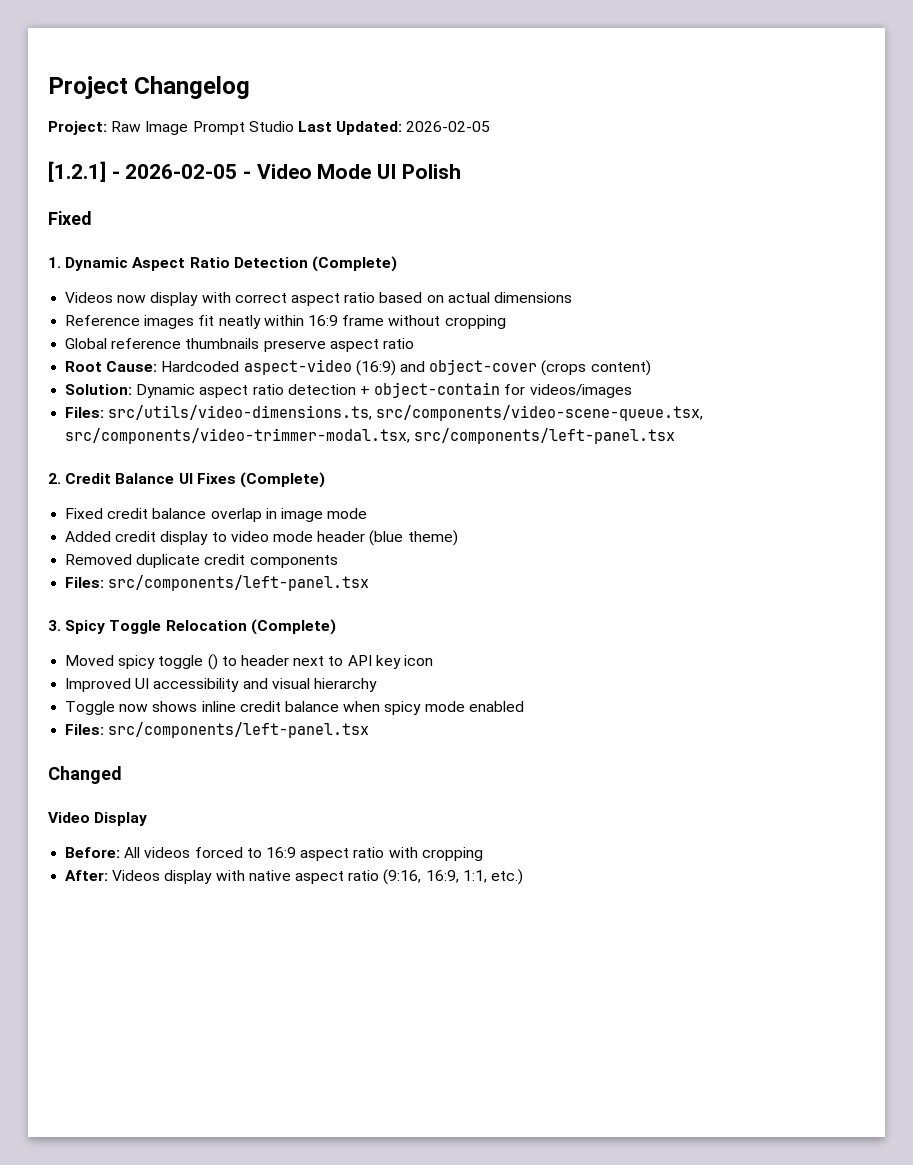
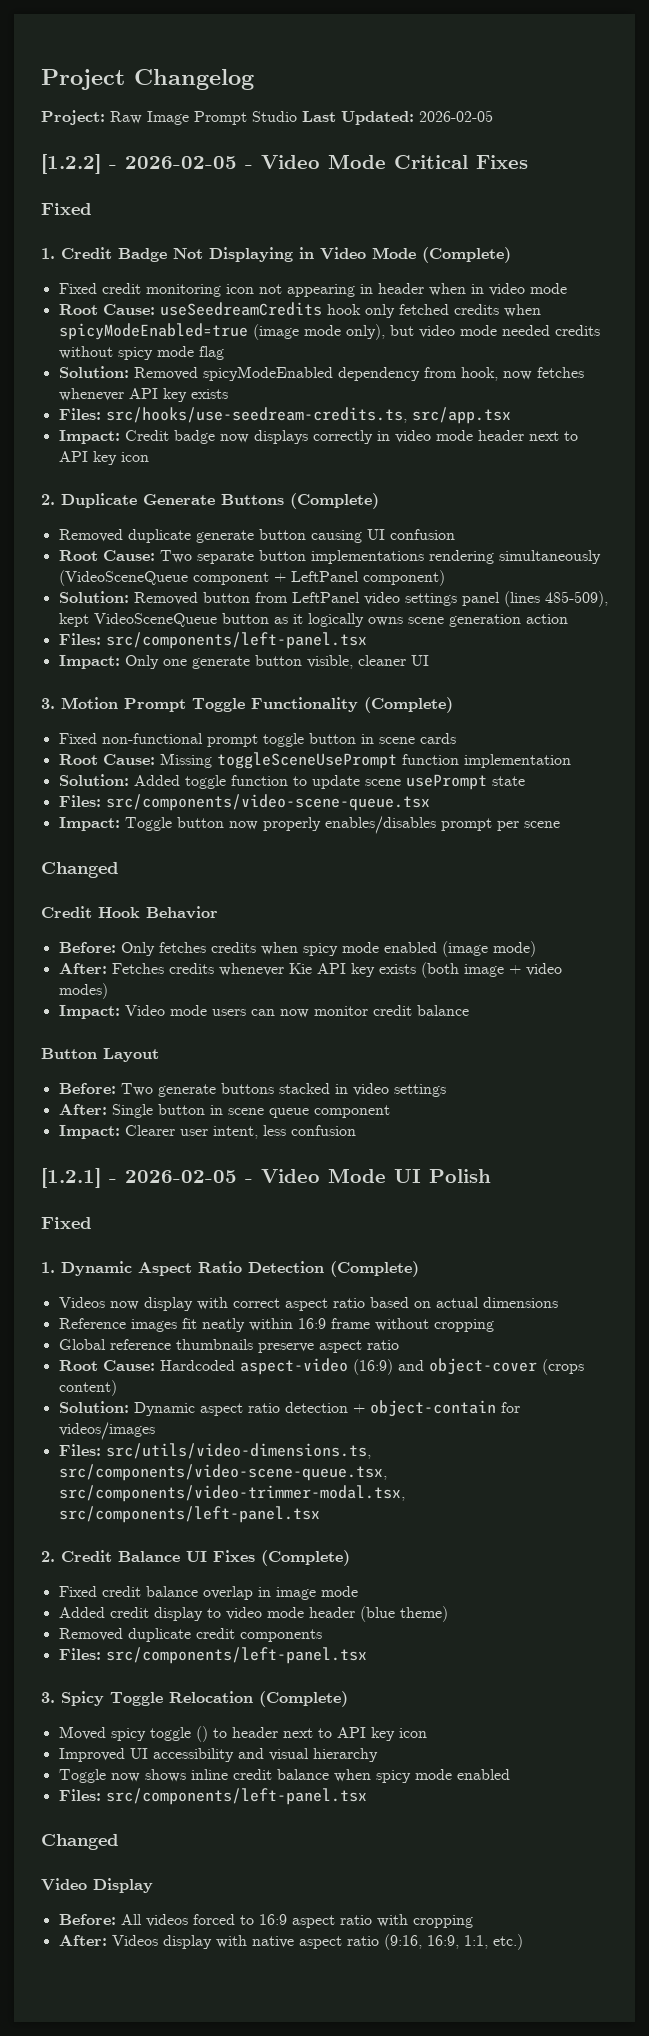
+ [1.2.2] - 2026-02-05 - Video Mode Critical Fixes
+ Fixed
+ 1. Credit Badge Not Displaying in Video Mode (Complete)
+ Fixed credit monitoring icon not appearing in header when in video mode
+ Root Cause: useSeedreamCredits hook only fetched credits when spicyModeEnabled=true (image mode only), but video mode needed credits without spicy mode flag
+ Solution: Removed spicyModeEnabled dependency from hook, now fetches whenever API key exists
+ Files: src/hooks/use-seedream-credits.ts, src/app.tsx
+ Impact: Credit badge now displays correctly in video mode header next to API key icon
+ 2. Duplicate Generate Buttons (Complete)
+ Removed duplicate generate button causing UI confusion
+ Root Cause: Two separate button implementations rendering simultaneously (VideoSceneQueue component + LeftPanel component)
+ Solution: Removed button from LeftPanel video settings panel (lines 485-509), kept VideoSceneQueue button as it logically owns scene generation action
+ Files: src/components/left-panel.tsx
+ Impact: Only one generate button visible, cleaner UI
+ 3. Motion Prompt Toggle Functionality (Complete)
+ Fixed non-functional prompt toggle button in scene cards
+ Root Cause: Missing toggleSceneUsePrompt function implementation
+ Solution: Added toggle function to update scene usePrompt state
+ Files: src/components/video-scene-queue.tsx
+ Impact: Toggle button now properly enables/disables prompt per scene
+ Changed
+ Credit Hook Behavior
+ Before: Only fetches credits when spicy mode enabled (image mode)
+ After: Fetches credits whenever Kie API key exists (both image + video modes)
+ Impact: Video mode users can now monitor credit balance
+ Button Layout
+ Before: Two generate buttons stacked in video settings
+ After: Single button in scene queue component
+ Impact: Clearer user intent, less confusion

